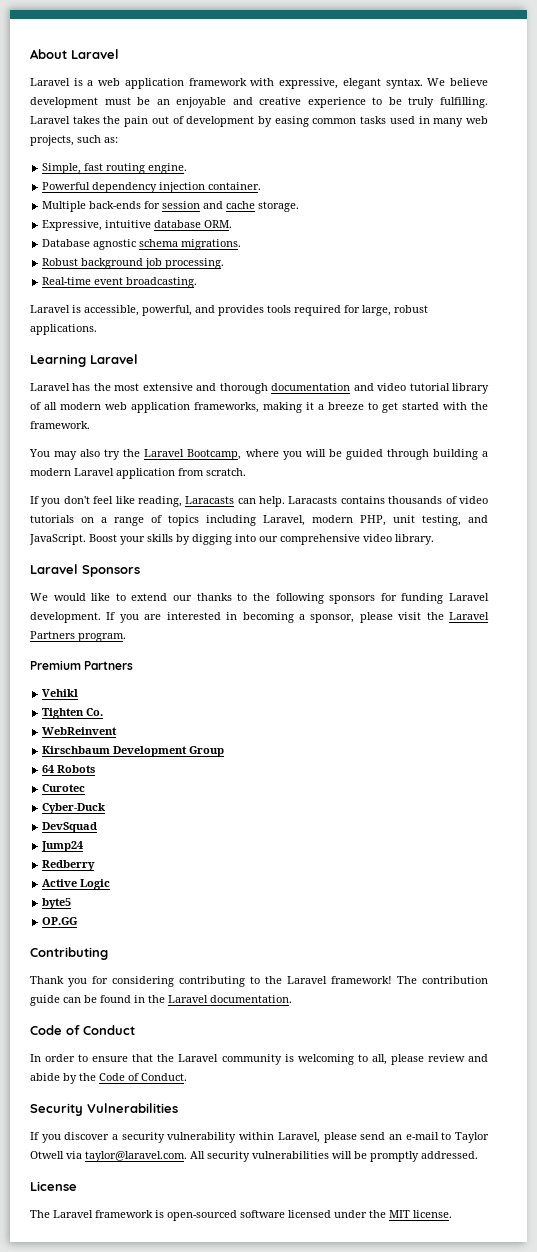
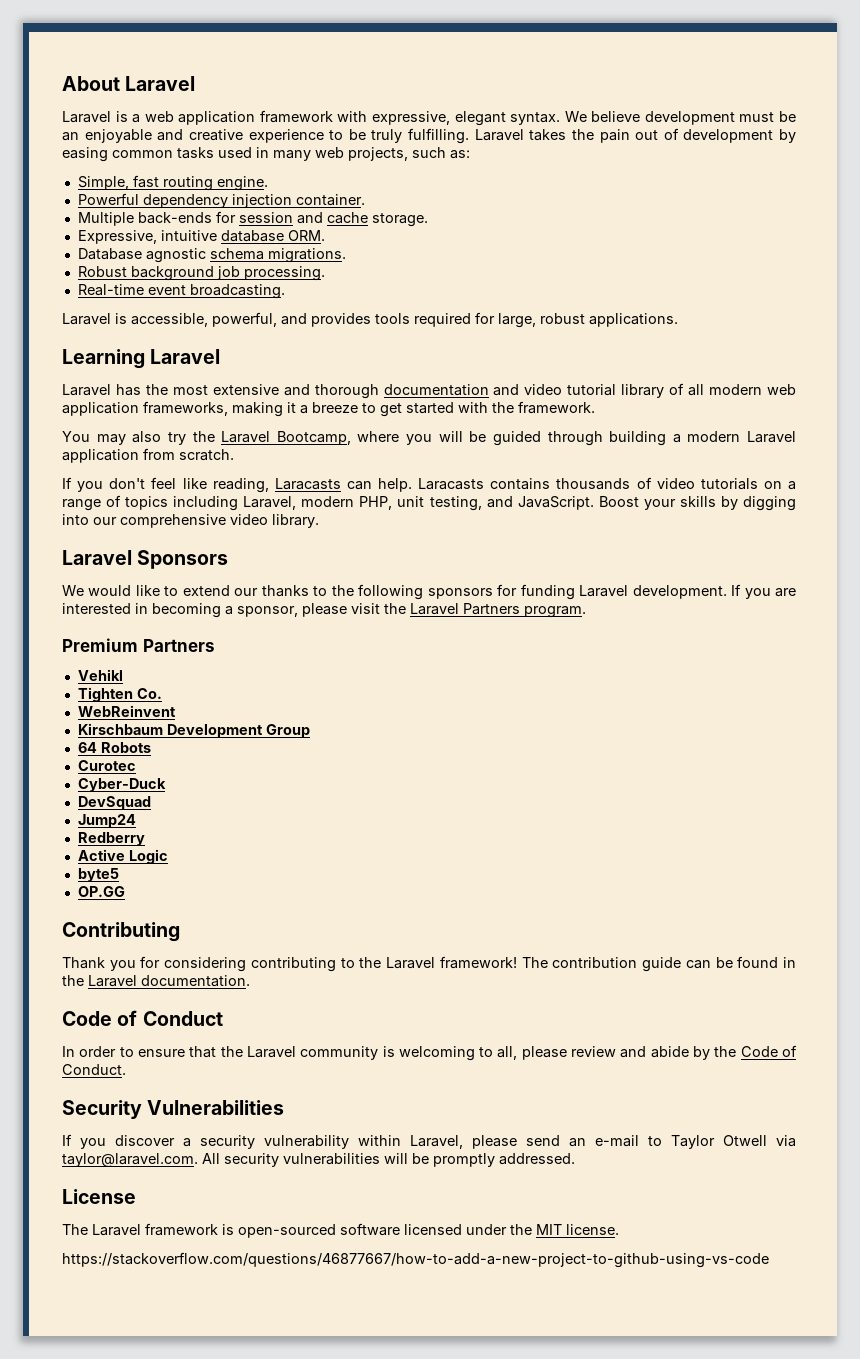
+ https://stackoverflow.com/questions/46877667/how-to-add-a-new-project-to-github-using-vs-code

